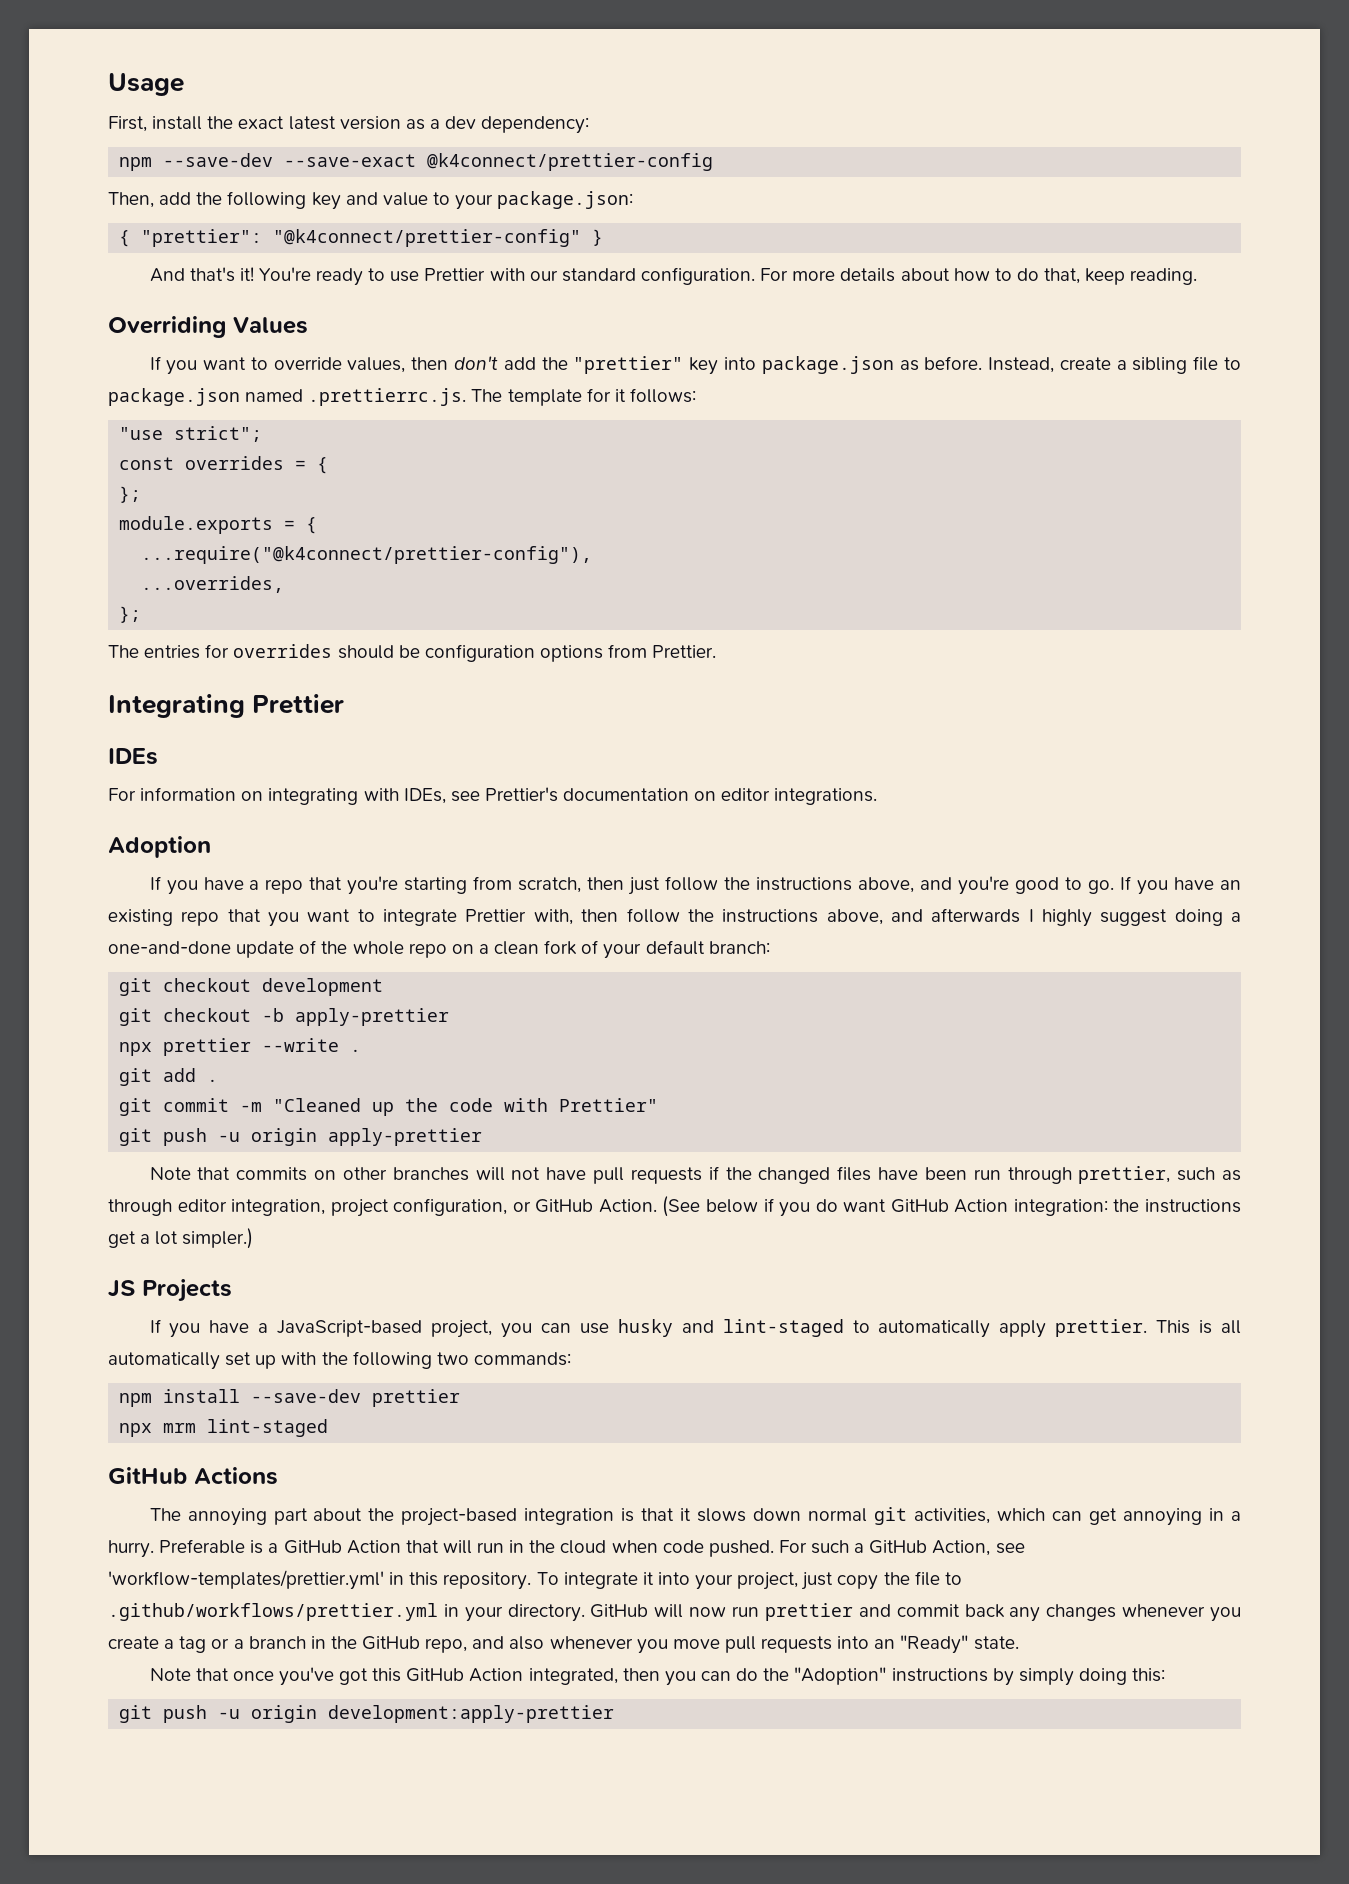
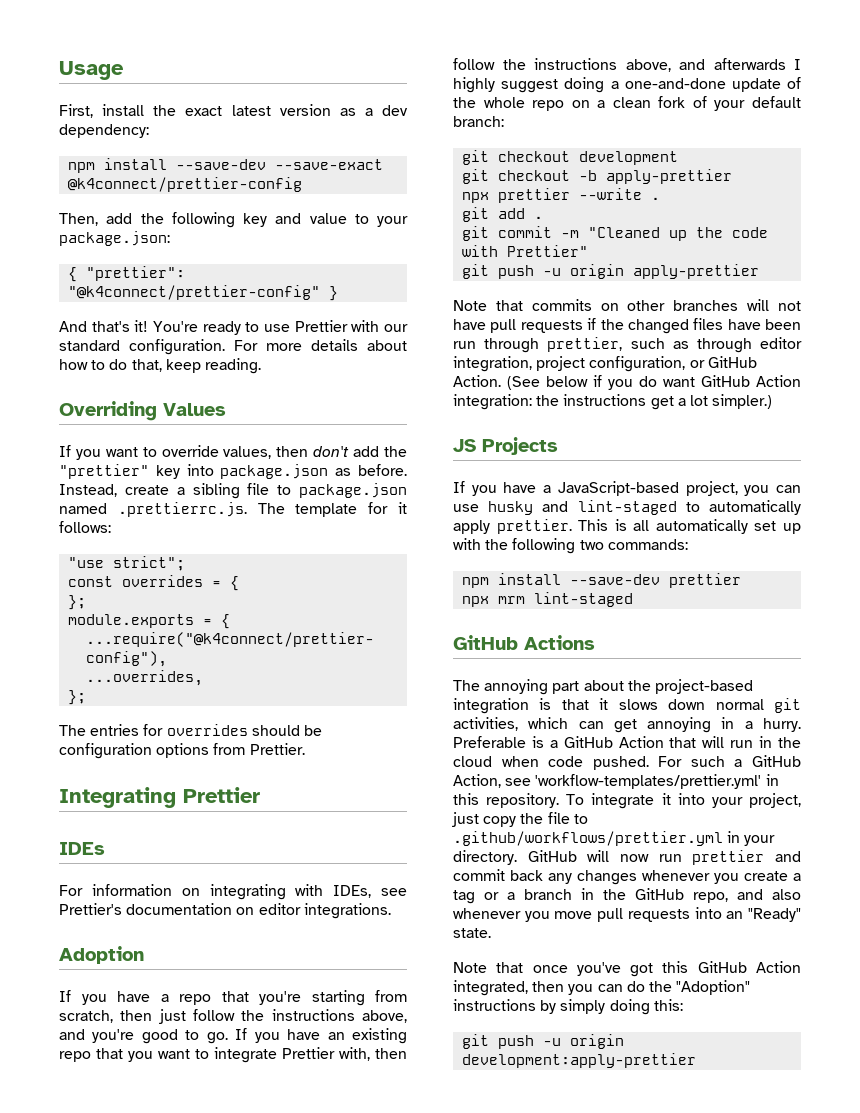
- npm --save-dev --save-exact @k4connect/prettier-config
+ npm install --save-dev --save-exact @k4connect/prettier-config

